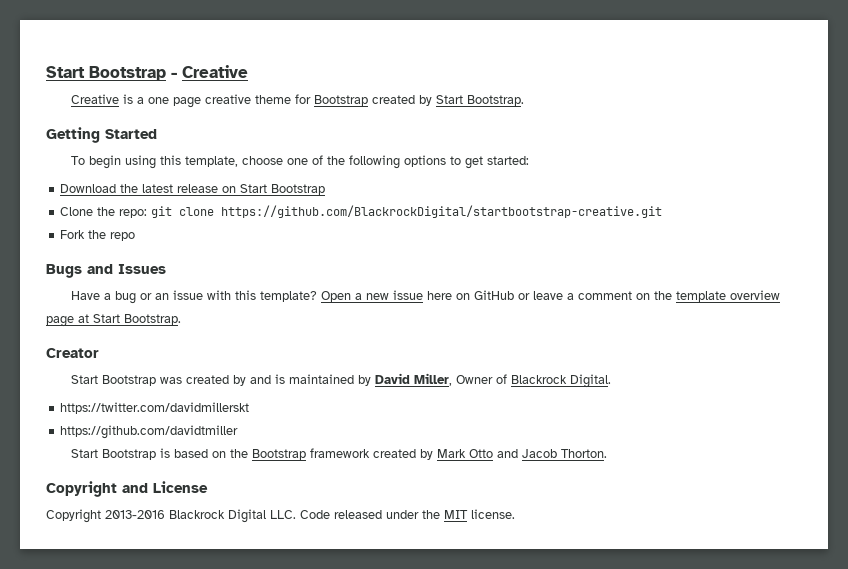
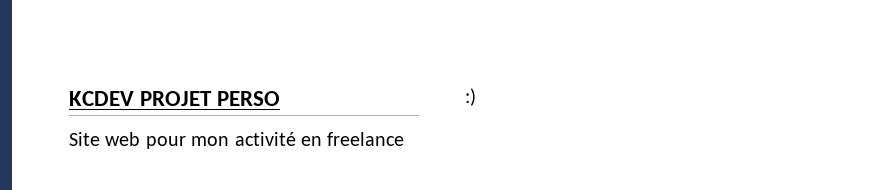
- Start Bootstrap - Creative
- Creative is a one page creative theme for Bootstrap created by Start Bootstrap.
- Getting Started
- To begin using this template, choose one of the following options to get started:
- Download the latest release on Start Bootstrap
- Clone the repo: git clone https://github.com/BlackrockDigital/startbootstrap-creative.git
- Fork the repo
- Bugs and Issues
- Have a bug or an issue with this template? Open a new issue here on GitHub or leave a comment on the template overview page at Start Bootstrap.
- Creator
- Start Bootstrap was created by and is maintained by David Miller, Owner of Blackrock Digital.
- https://twitter.com/davidmillerskt
- https://github.com/davidtmiller
- Start Bootstrap is based on the Bootstrap framework created by Mark Otto and Jacob Thorton.
- Copyright and License
- Copyright 2013-2016 Blackrock Digital LLC. Code released under the MIT license.
+ KCDEV PROJET PERSO
+ Site web pour mon activité en freelance :)

